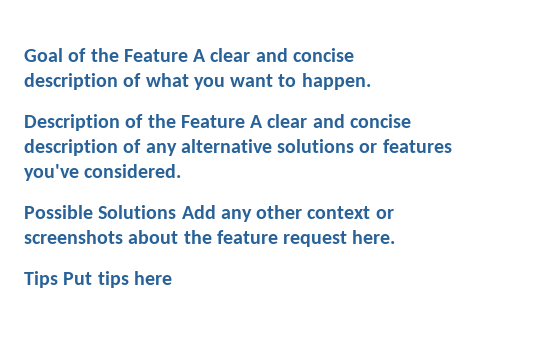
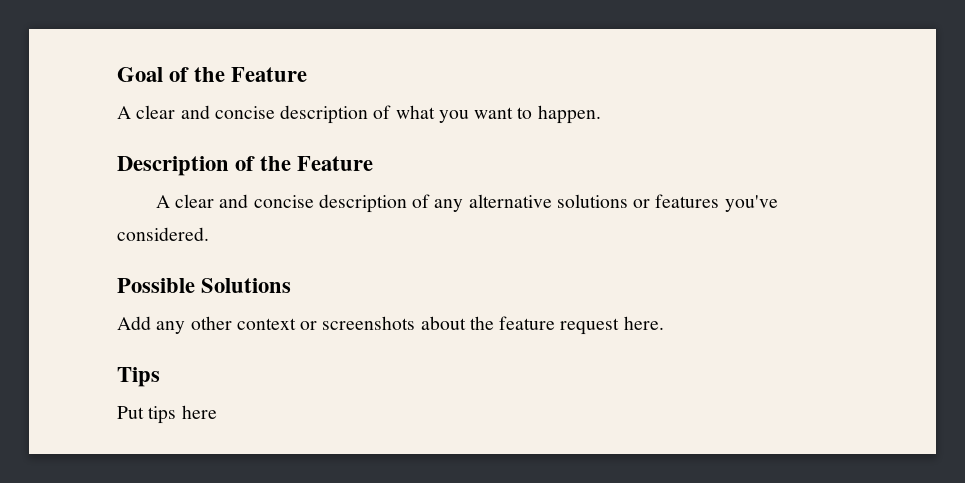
- Goal of the Feature A clear and concise description of what you want to happen.
+ Goal of the Feature
+ A clear and concise description of what you want to happen.
- Description of the Feature A clear and concise description of any alternative solutions or features you've considered.
+ Description of the Feature
+ A clear and concise description of any alternative solutions or features you've considered.
- Possible Solutions Add any other context or screenshots about the feature request here.
+ Possible Solutions
+ Add any other context or screenshots about the feature request here.
- Tips Put tips here
+ Tips
+ Put tips here

